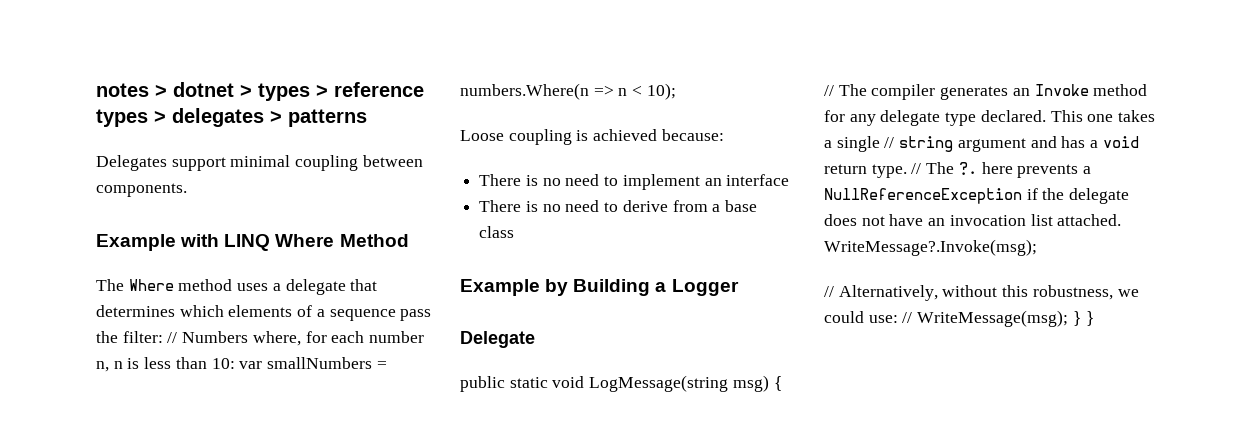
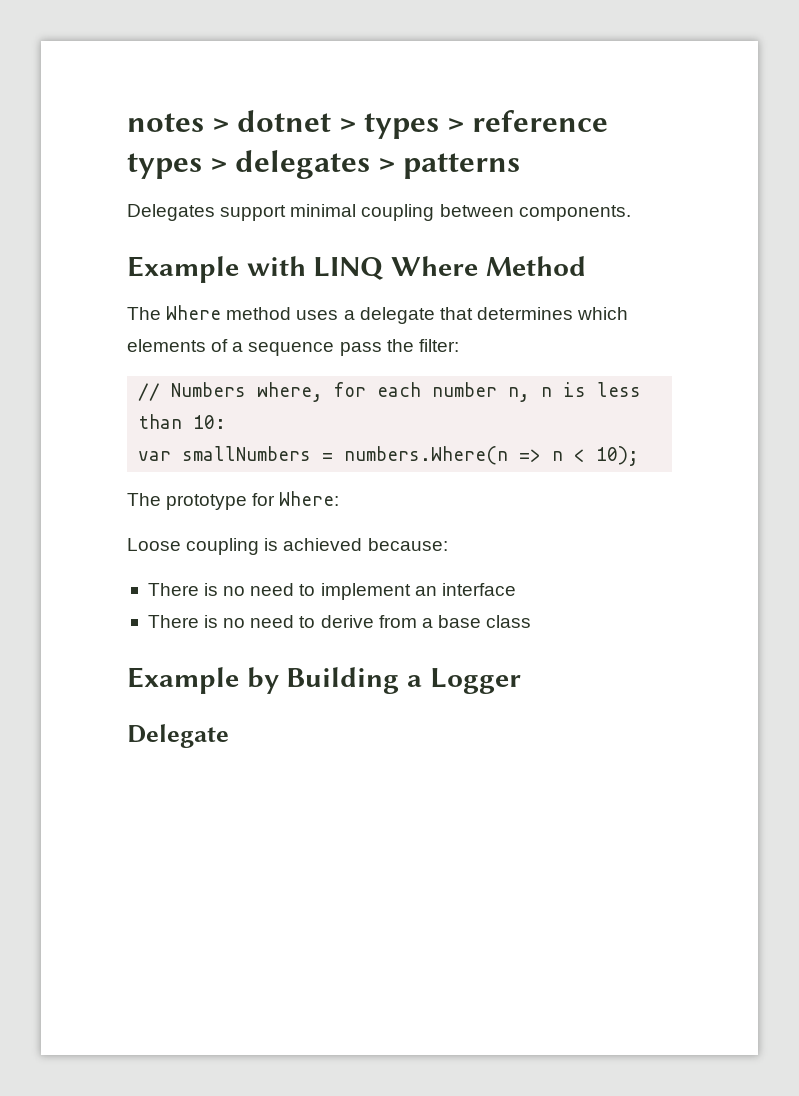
- The Where method uses a delegate that determines which elements of a sequence pass the filter: // Numbers where, for each number n, n is less than 10: var smallNumbers = numbers.Where(n => n < 10);
+ The Where method uses a delegate that determines which elements of a sequence pass the filter:
+ // Numbers where, for each number n, n is less than 10:
+ var smallNumbers = numbers.Where(n => n < 10);
+ The prototype for Where:
- public static void LogMessage(string msg) { // The compiler generates an Invoke method for any delegate type declared. This one takes a single // string argument and has a void return type. // The ?. here prevents a NullReferenceException if the delegate does not have an invocation list attached. WriteMessage?.Invoke(msg);
- // Alternatively, without this robustness, we could use: // WriteMessage(msg); } }

